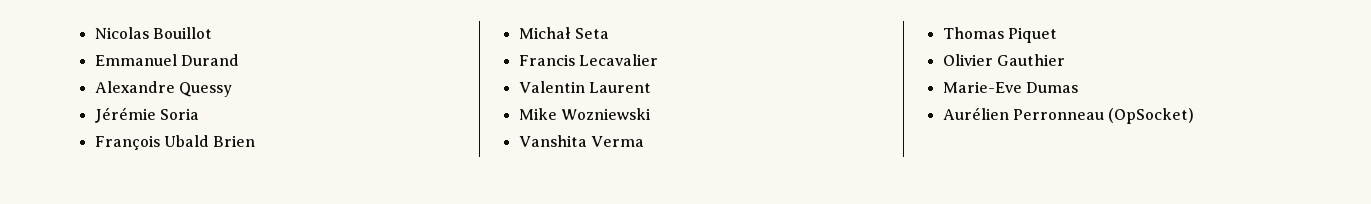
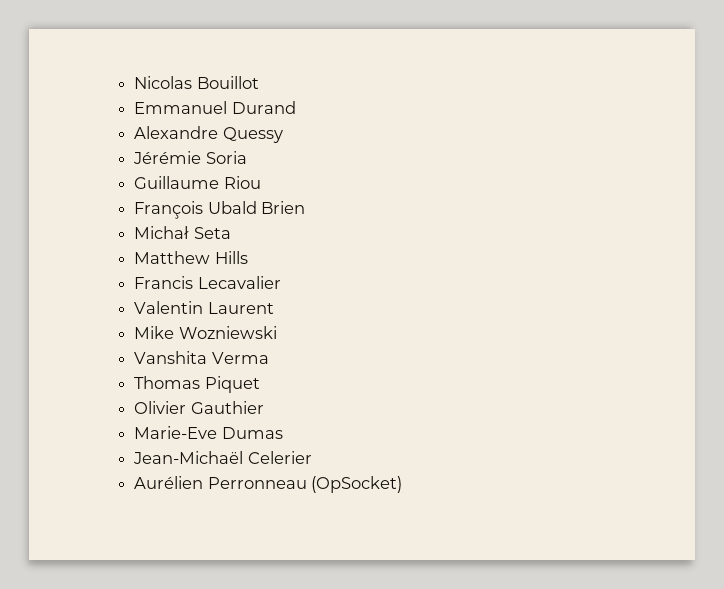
+ Guillaume Riou
+ Matthew Hills
+ Jean-Michaël Celerier

